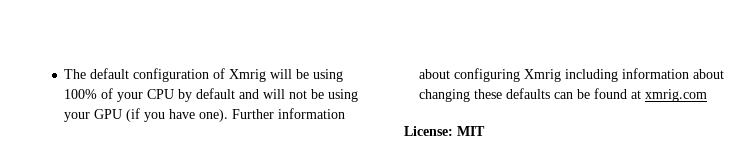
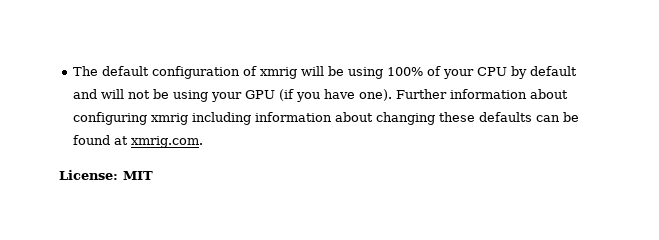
- The default configuration of Xmrig will be using 100% of your CPU by default and will not be using your GPU (if you have one).
+ The default configuration of xmrig will be using 100% of your CPU by default and will not be using your GPU (if you have one).
- Further information about configuring Xmrig including information about changing these defaults can be found at xmrig.com
+ Further information about configuring xmrig including information about changing these defaults can be found at xmrig.com.

